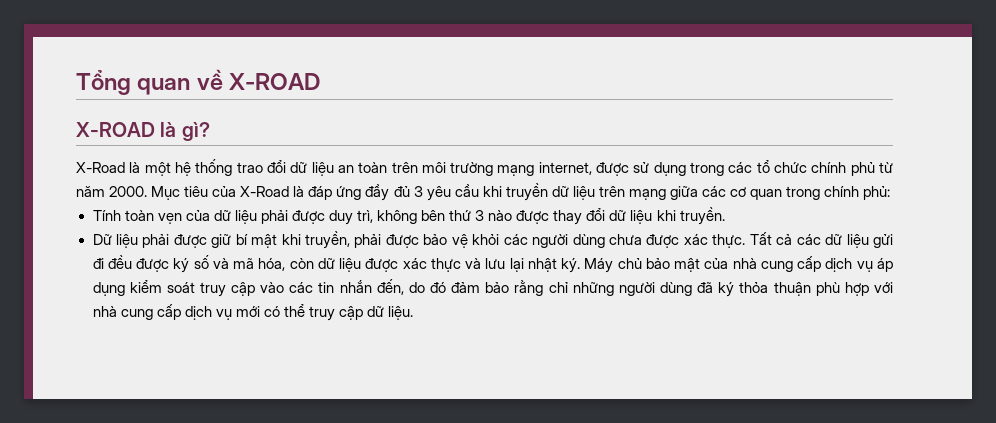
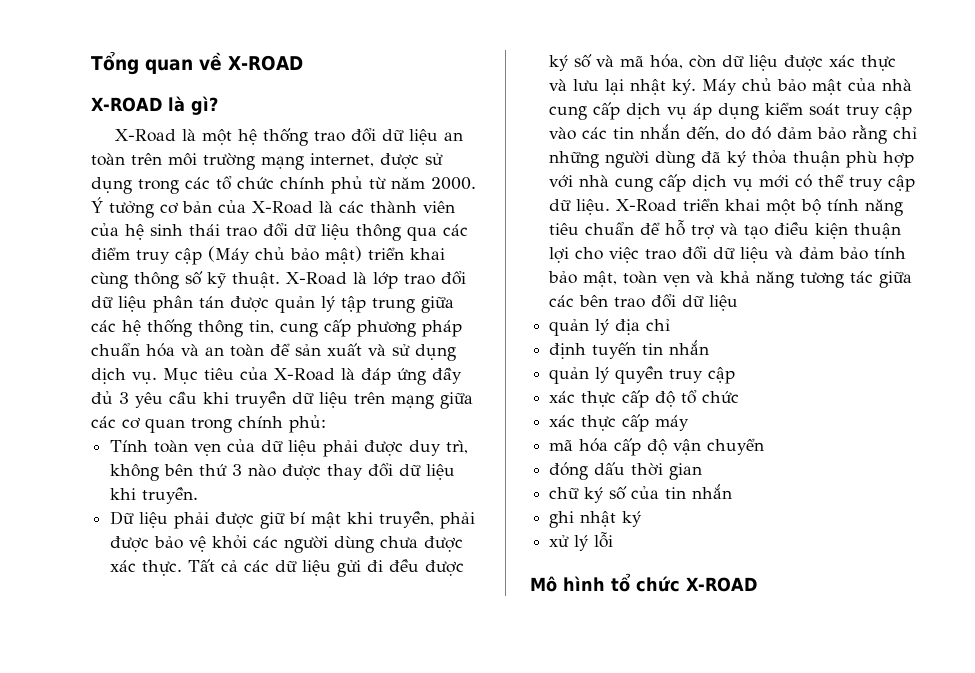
+ Ý tưởng cơ bản của X-Road là các thành viên của hệ sinh thái trao đổi dữ liệu thông qua các điểm truy cập (Máy chủ bảo mật) triển khai cùng thông số kỹ thuật. X-Road là lớp trao đổi dữ liệu phân tán được quản lý tập trung giữa các hệ thống thông tin, cung cấp phương pháp chuẩn hóa và an toàn để sản xuất và sử dụng dịch vụ.
+ X-Road triển khai một bộ tính năng tiêu chuẩn để hỗ trợ và tạo điều kiện thuận lợi cho việc trao đổi dữ liệu và đảm bảo tính bảo mật, toàn vẹn và khả năng tương tác giữa các bên trao đổi dữ liệu
+ quản lý địa chỉ
+ định tuyến tin nhắn
+ quản lý quyền truy cập
+ xác thực cấp độ tổ chức
+ xác thực cấp máy
+ mã hóa cấp độ vận chuyển
+ đóng dấu thời gian
+ chữ ký số của tin nhắn
+ ghi nhật ký
+ xử lý lỗi
+ Mô hình tổ chức X-ROAD

